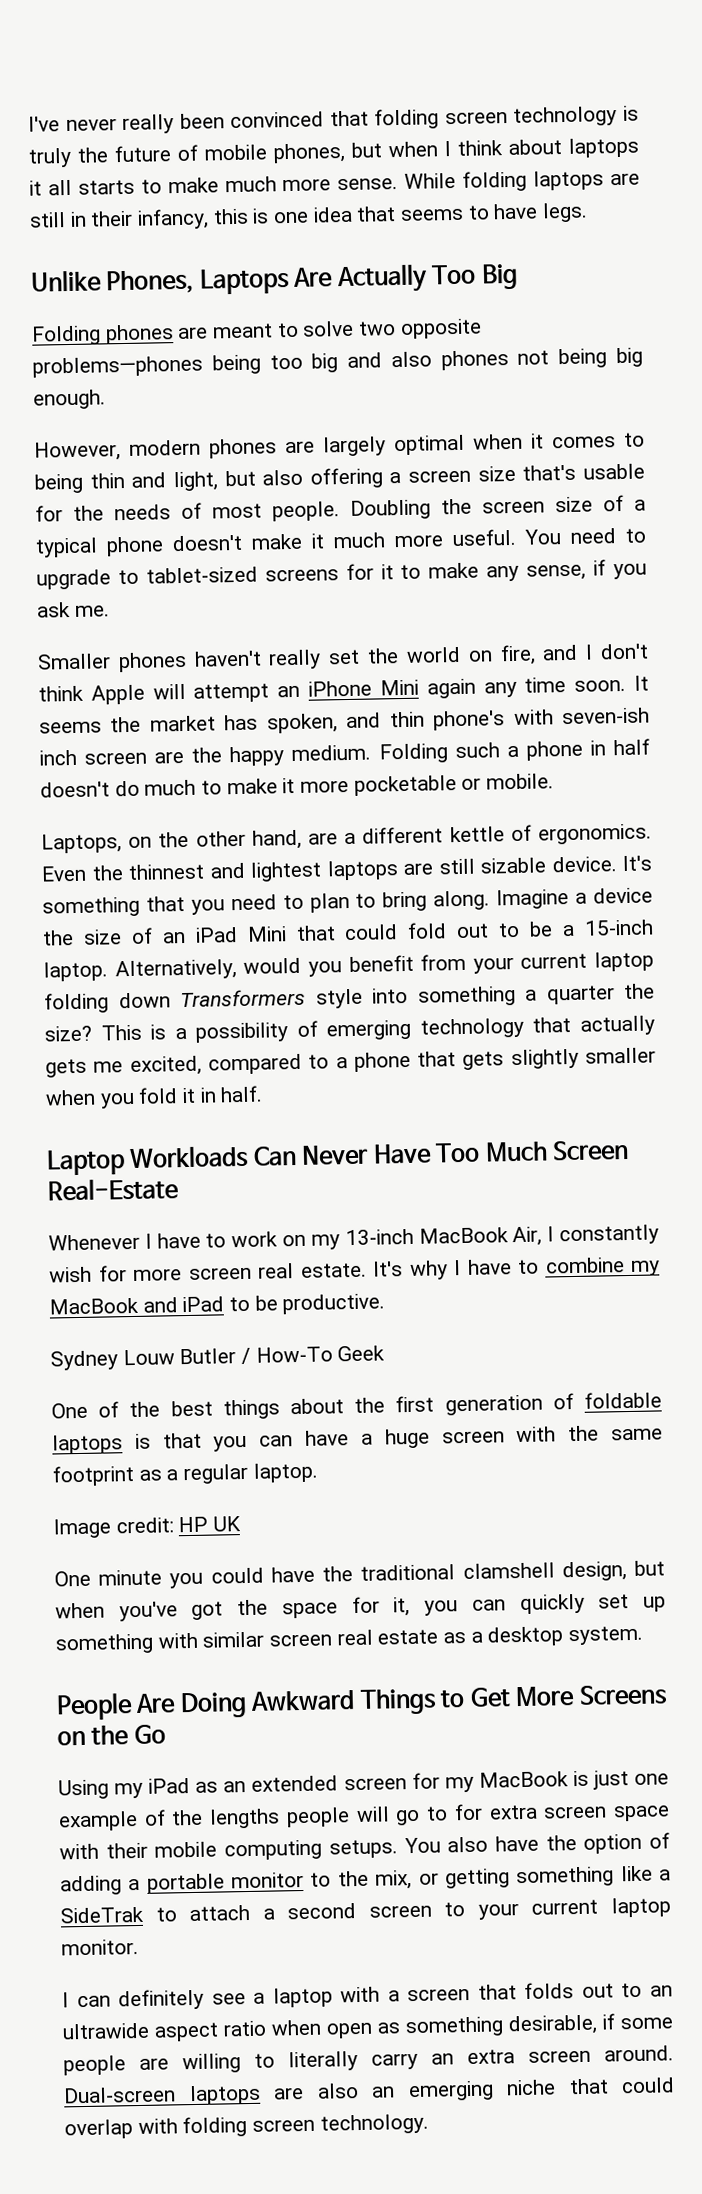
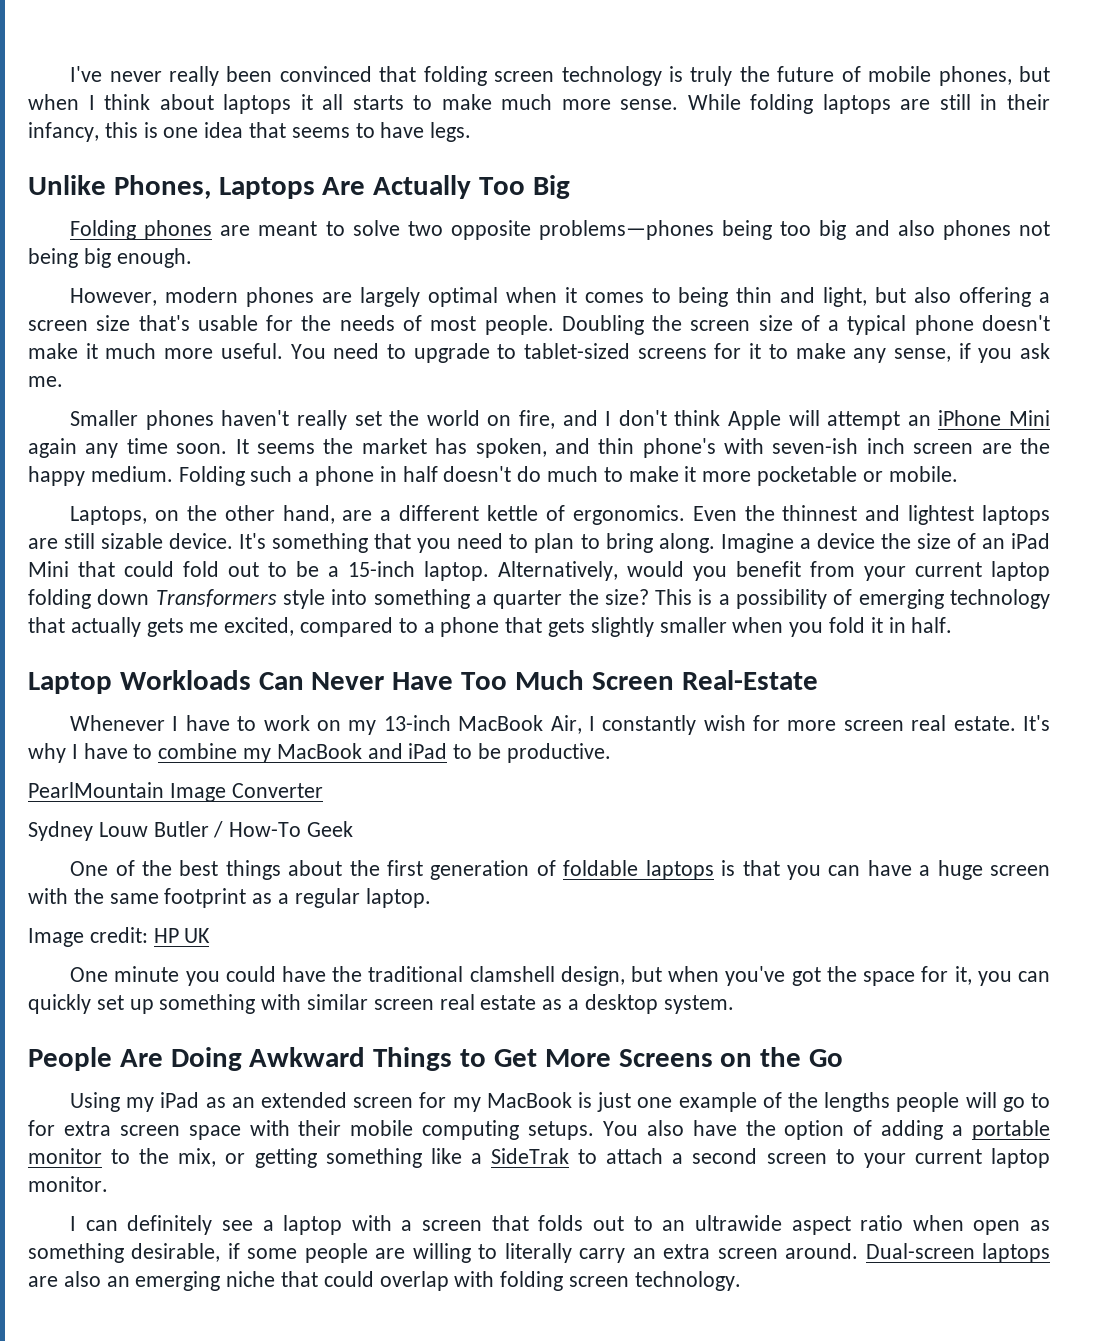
+ PearlMountain Image Converter

